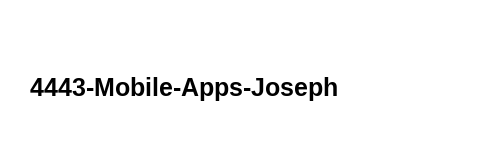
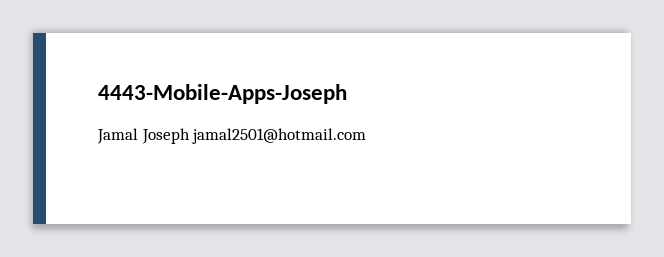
+ Jamal Joseph jamal2501@hotmail.com

